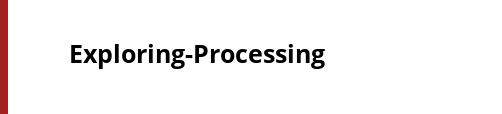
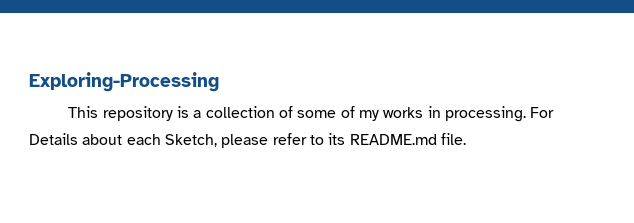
+ This repository is a collection of some of my works in processing. For Details about each Sketch, please refer to its README.md file.

